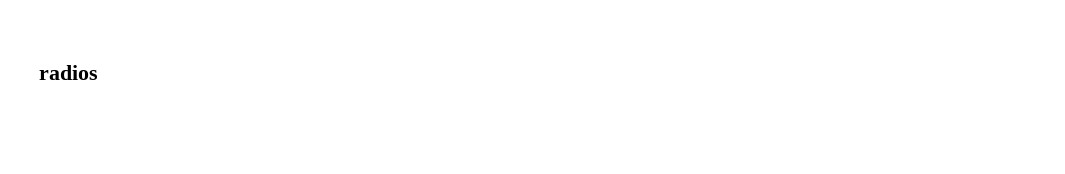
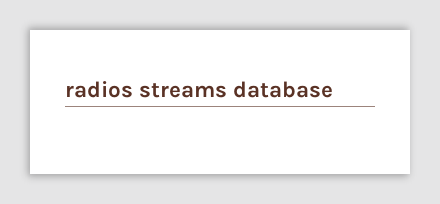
- radios
+ radios streams database

